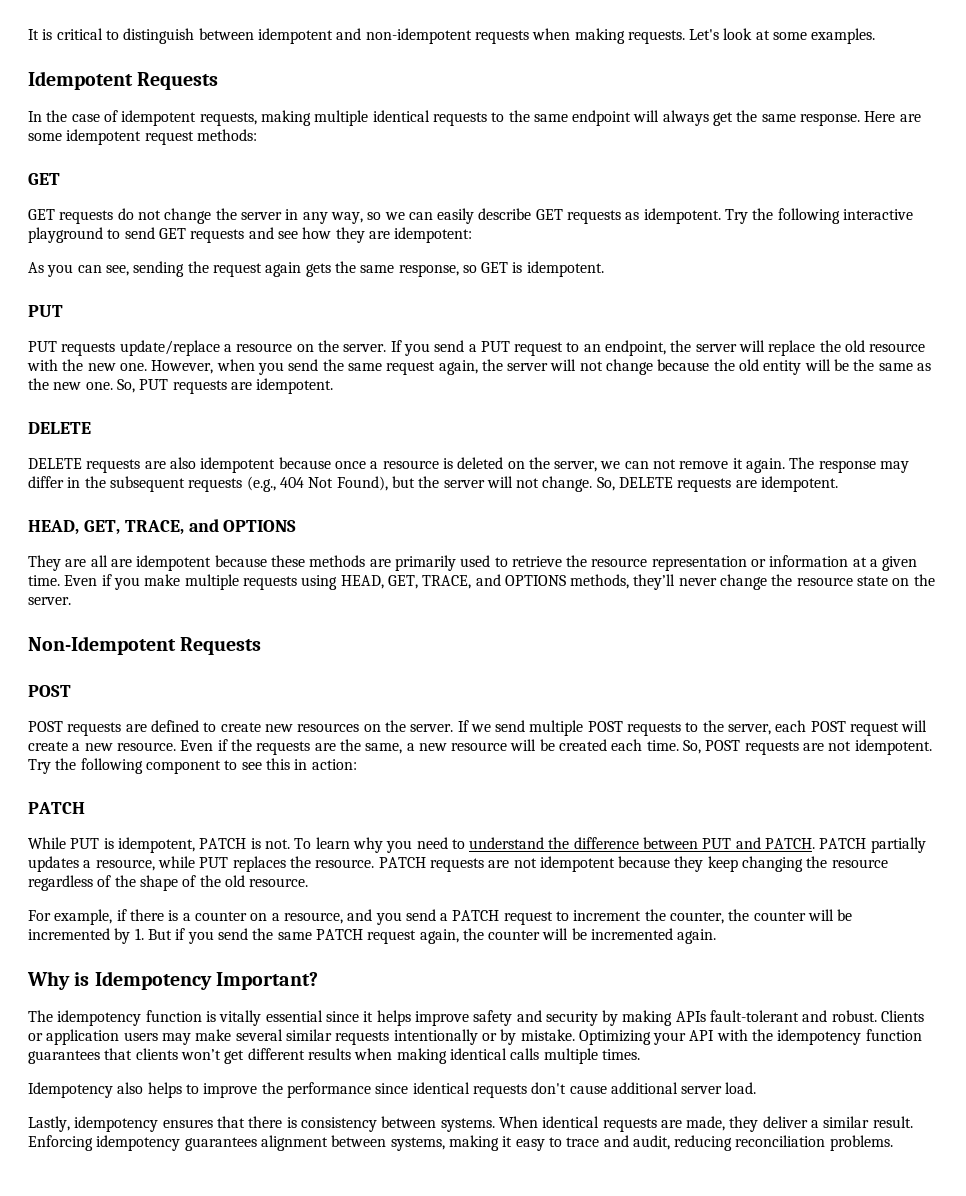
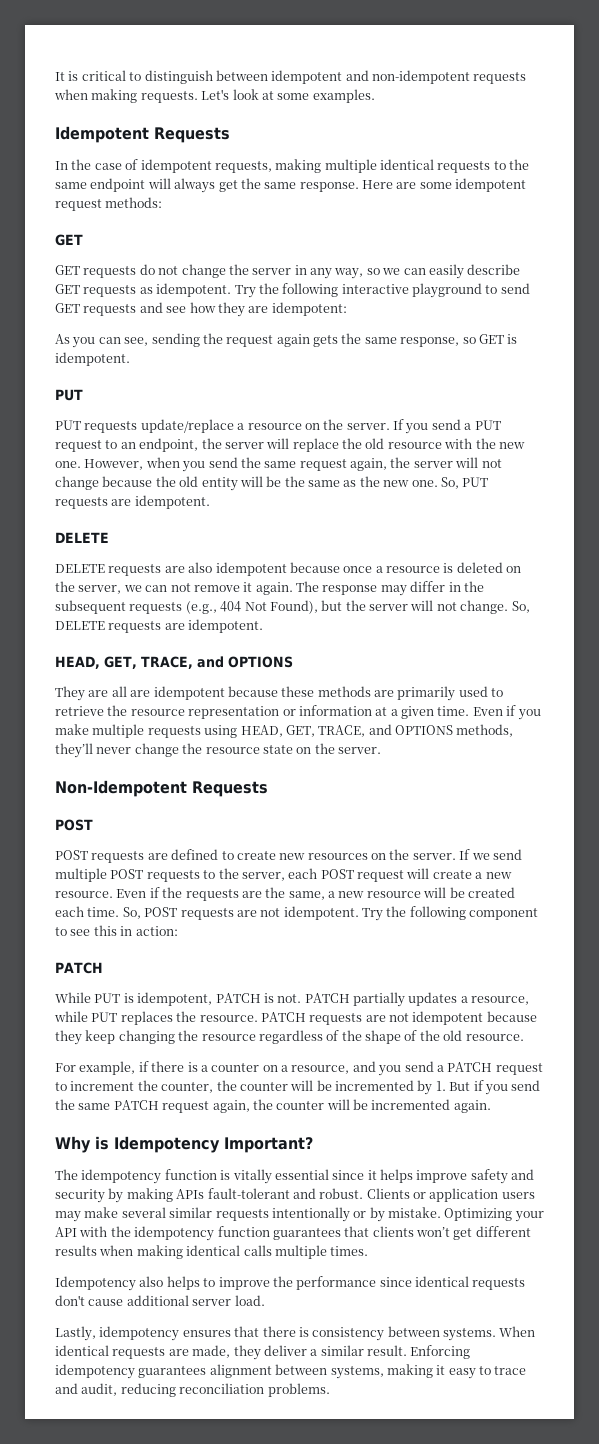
- To learn why you need to understand the difference between PUT and PATCH.

